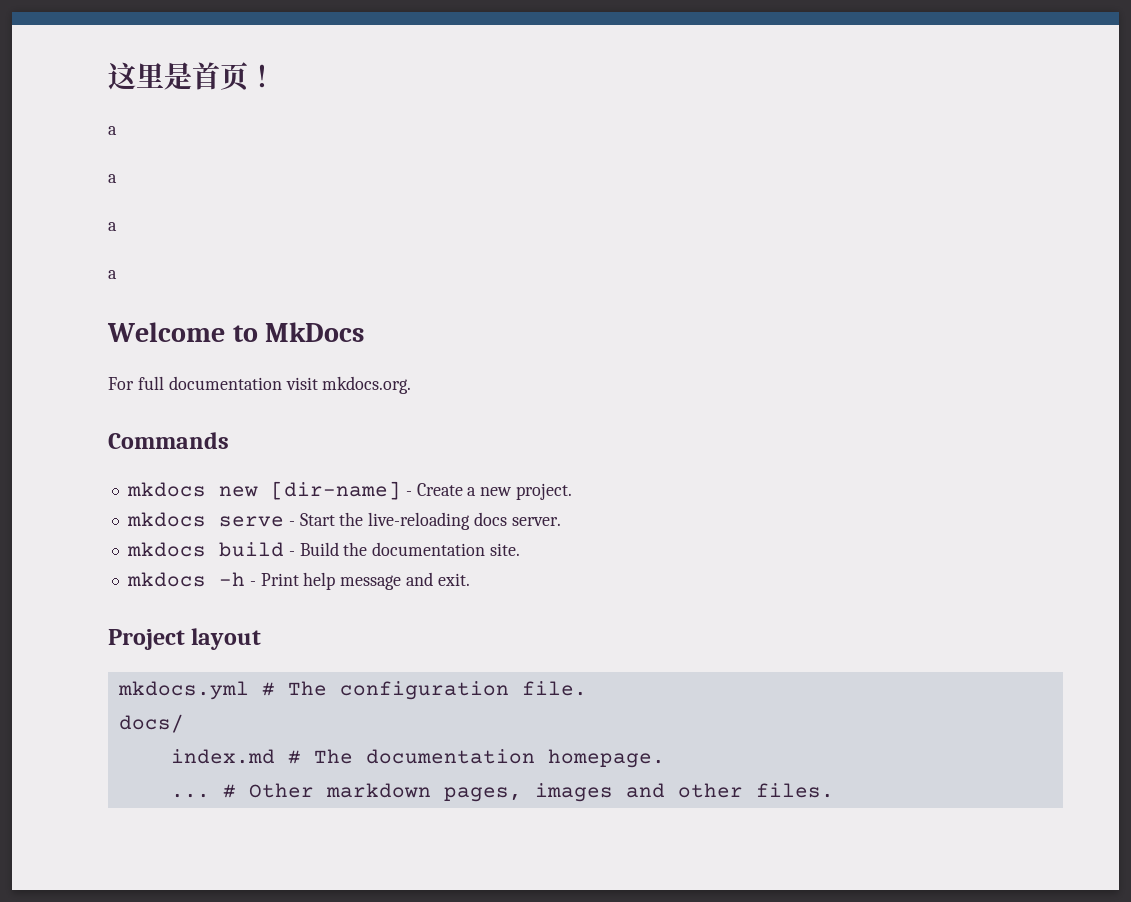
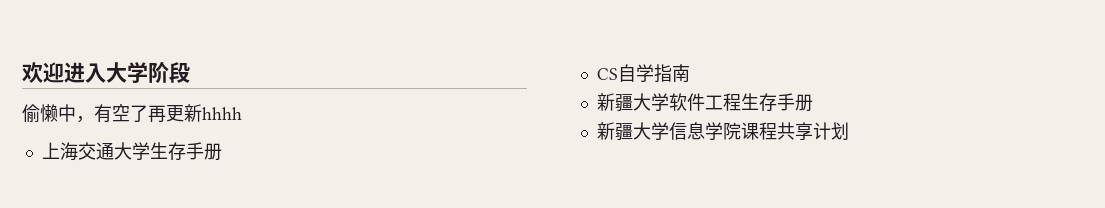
- 这里是首页！
- a
- a
- a
- a
- Welcome to MkDocs
- For full documentation visit mkdocs.org.
- Commands
- mkdocs new [dir-name] - Create a new project.
- mkdocs serve - Start the live-reloading docs server.
- mkdocs build - Build the documentation site.
- mkdocs -h - Print help message and exit.
- Project layout
- mkdocs.yml # The configuration file.
- docs/
- index.md # The documentation homepage.
- ... # Other markdown pages, images and other files.
+ 欢迎进入大学阶段
+ 偷懒中，有空了再更新hhhh
+ 上海交通大学生存手册
+ CS自学指南
+ 新疆大学软件工程生存手册
+ 新疆大学信息学院课程共享计划

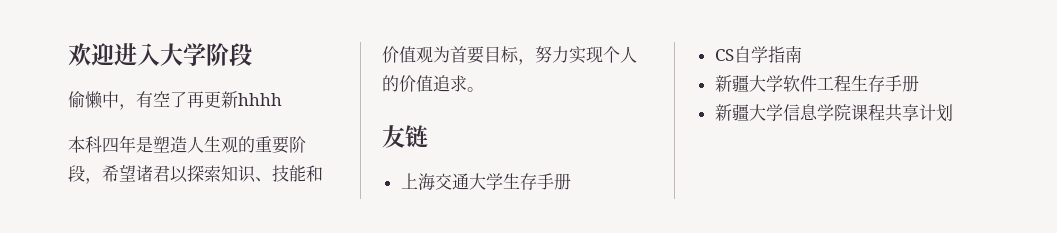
+ 本科四年是塑造人生观的重要阶段，希望诸君以探索知识、技能和价值观为首要目标，努力实现个人的价值追求。
+ 友链

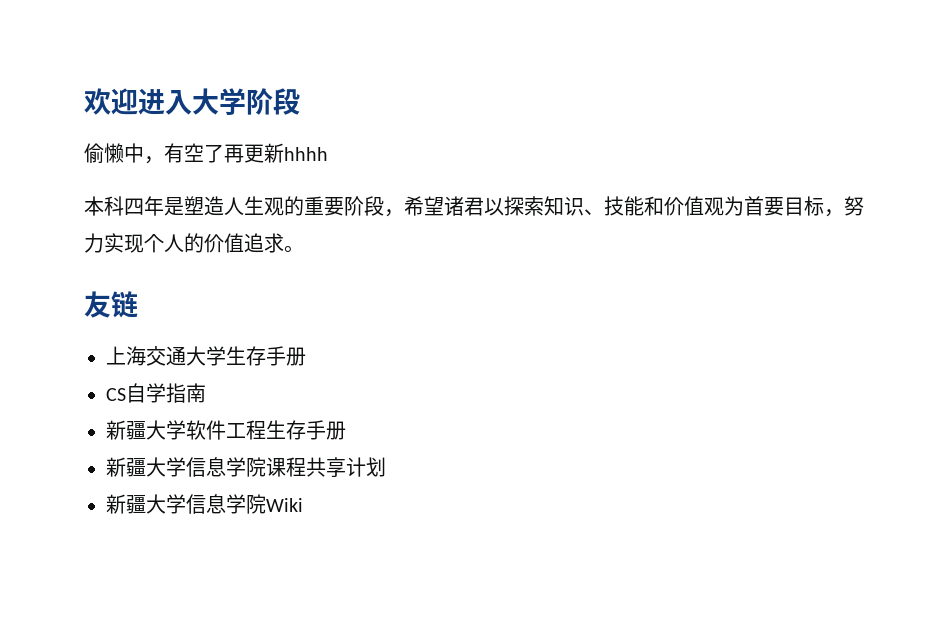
+ 新疆大学信息学院Wiki

